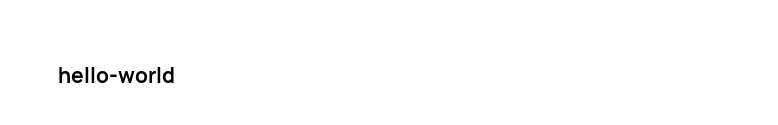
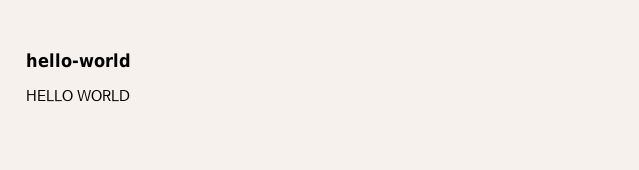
+ HELLO WORLD

